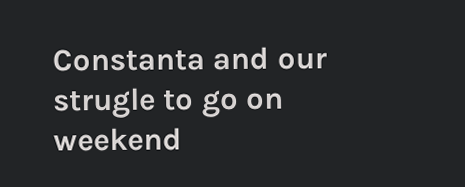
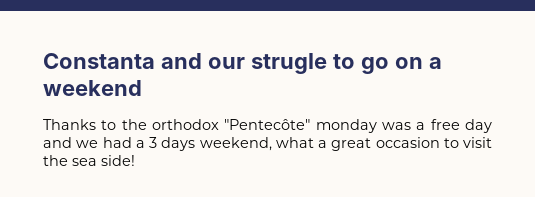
- Constanta and our strugle to go on weekend
+ Constanta and our strugle to go on a weekend
+ Thanks to the orthodox "Pentecôte" monday was a free day and we had a 3 days weekend, what a great occasion to visit the sea side!

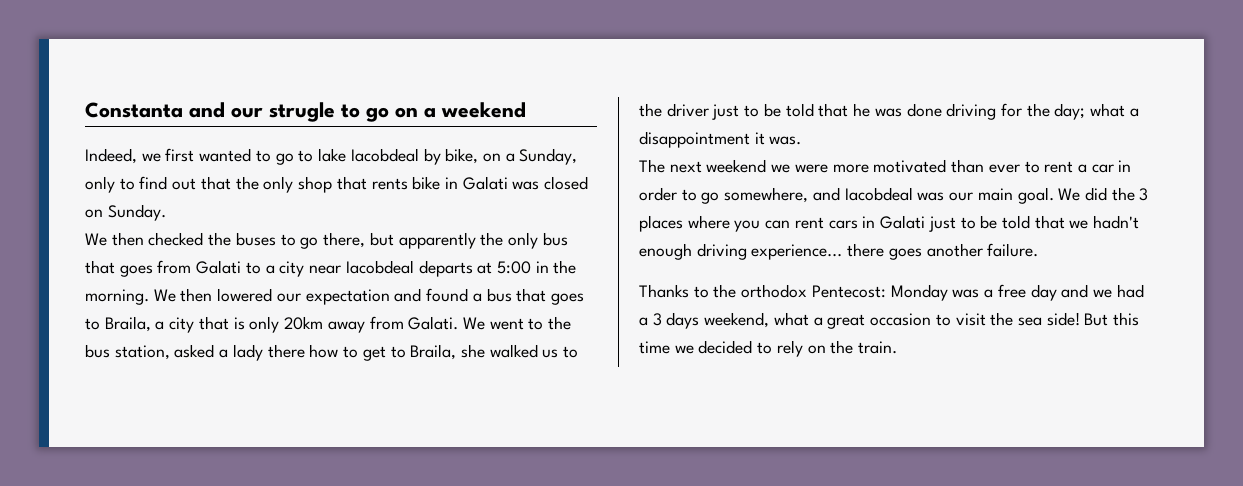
+ Indeed, we first wanted to go to lake Iacobdeal by bike, on a Sunday, only to find out that the only shop that rents bike in Galati was closed on Sunday.
+ We then checked the buses to go there, but apparently the only bus that goes from Galati to a city near Iacobdeal departs at 5:00 in the morning. We then lowered our expectation and found a bus that goes to Braila, a city that is only 20km away from Galati. We went to the bus station, asked a lady there how to get to Braila, she walked us to the driver just to be told that he was done driving for the day; what a disappointment it was.
+ The next weekend we were more motivated than ever to rent a car in order to go somewhere, and Iacobdeal was our main goal. We did the 3 places where you can rent cars in Galati just to be told that we hadn't enough driving experience... there goes another failure.
- Thanks to the orthodox "Pentecôte" monday was a free day and we had a 3 days weekend, what a great occasion to visit the sea side!
+ Thanks to the orthodox Pentecost: Monday was a free day and we had a 3 days weekend, what a great occasion to visit the sea side!
+ But this time we decided to rely on the train.

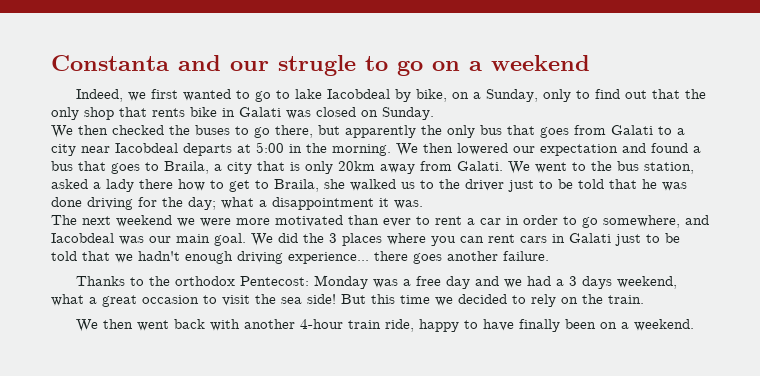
+ We then went back with another 4-hour train ride, happy to have finally been on a weekend.

